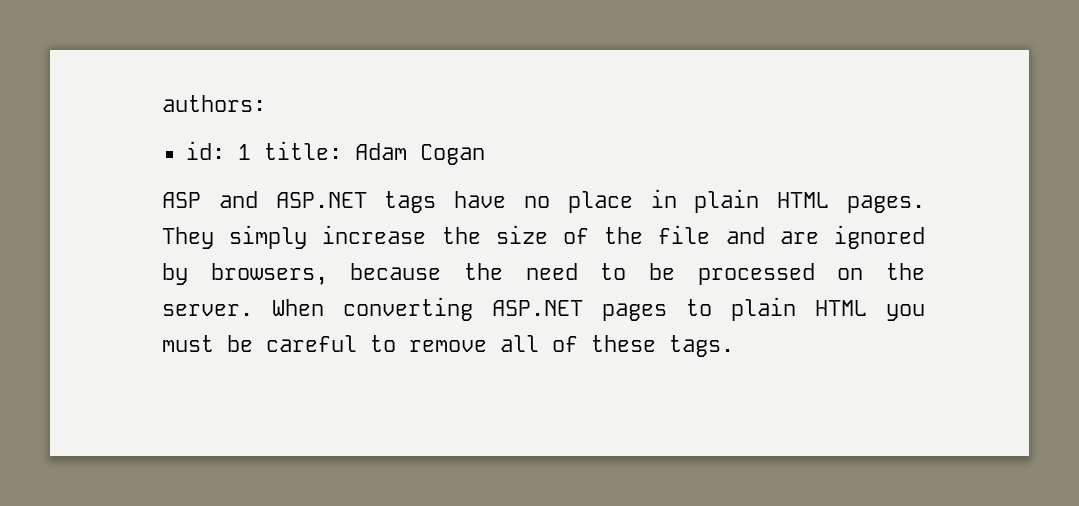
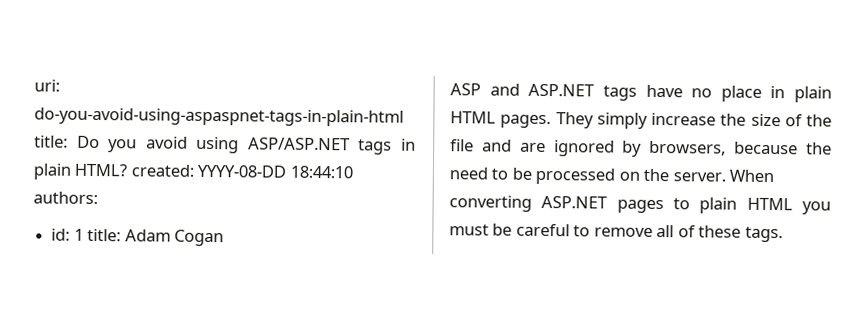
- authors:
+ uri: do-you-avoid-using-aspaspnet-tags-in-plain-html title: Do you avoid using ASP/ASP.NET tags in plain HTML? created: YYYY-08-DD 18:44:10 authors:

